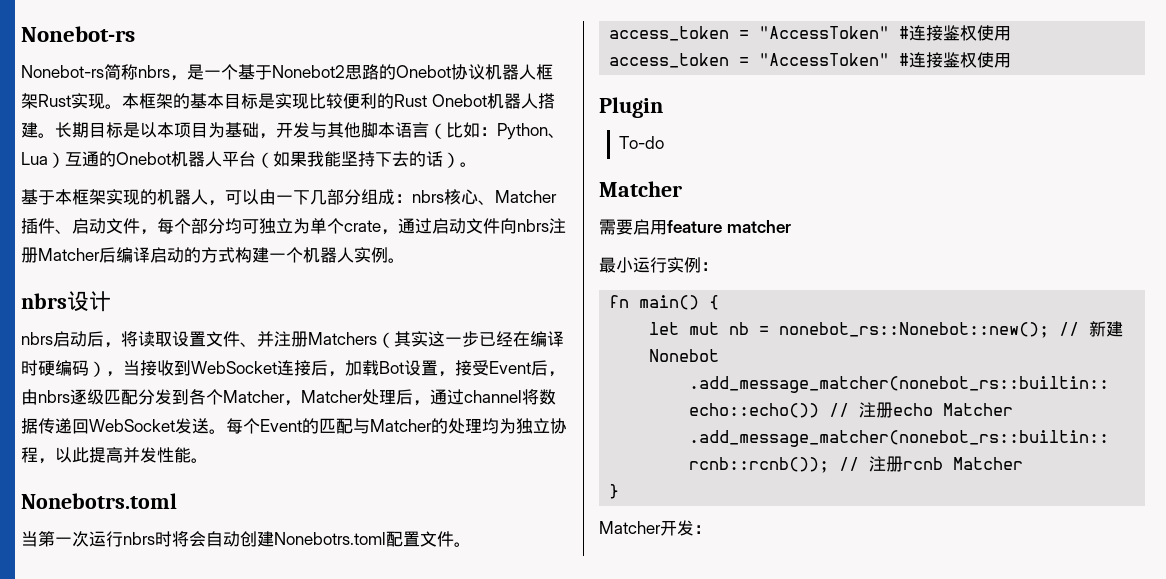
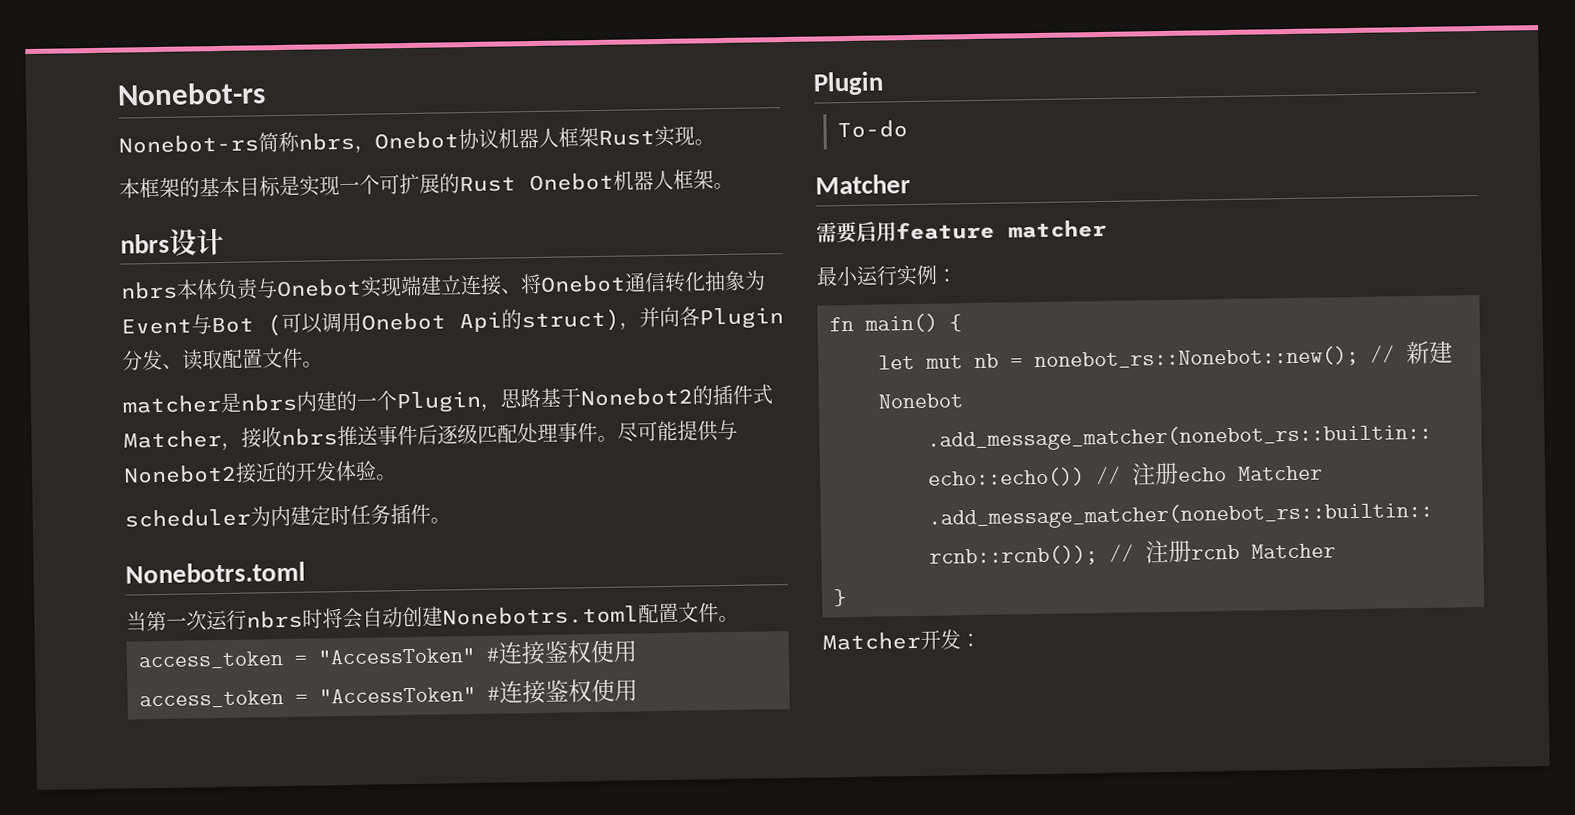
- Nonebot-rs简称nbrs，是一个基于Nonebot2思路的Onebot协议机器人框架Rust实现。本框架的基本目标是实现比较便利的Rust Onebot机器人搭建。长期目标是以本项目为基础，开发与其他脚本语言（比如：Python、Lua）互通的Onebot机器人平台（如果我能坚持下去的话）。
- 基于本框架实现的机器人，可以由一下几部分组成：nbrs核心、Matcher插件、启动文件，每个部分均可独立为单个crate，通过启动文件向nbrs注册Matcher后编译启动的方式构建一个机器人实例。
+ Nonebot-rs简称nbrs，Onebot协议机器人框架Rust实现。
+ 本框架的基本目标是实现一个可扩展的Rust Onebot机器人框架。
  nbrs设计
- nbrs启动后，将读取设置文件、并注册Matchers（其实这一步已经在编译时硬编码），当接收到WebSocket连接后，加载Bot设置，接受Event后，由nbrs逐级匹配分发到各个Matcher，Matcher处理后，通过channel将数据传递回WebSocket发送。每个Event的匹配与Matcher的处理均为独立协程，以此提高并发性能。
+ nbrs本体负责与Onebot实现端建立连接、将Onebot通信转化抽象为Event与Bot (可以调用Onebot Api的struct)，并向各Plugin分发、读取配置文件。
+ matcher是nbrs内建的一个Plugin，思路基于Nonebot2的插件式Matcher，接收nbrs推送事件后逐级匹配处理事件。尽可能提供与Nonebot2接近的开发体验。
+ scheduler为内建定时任务插件。

